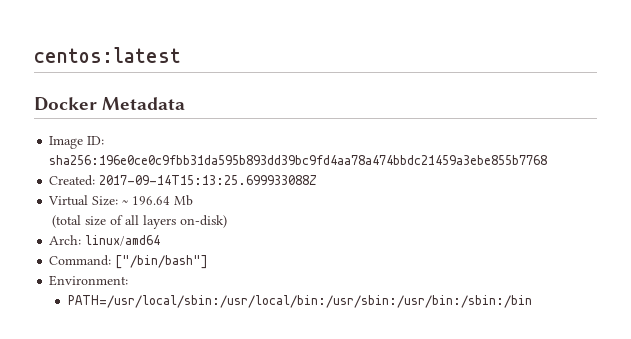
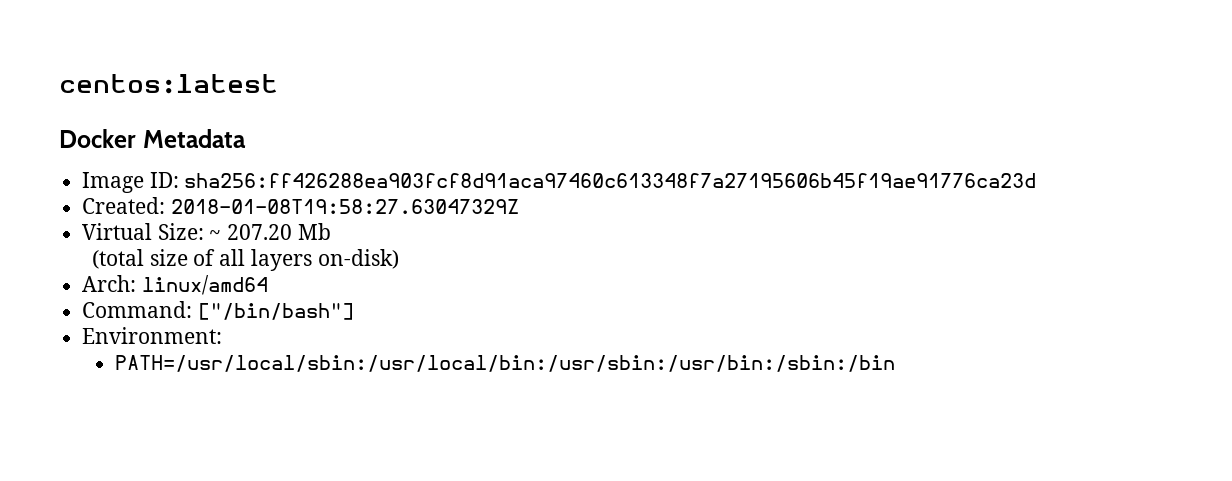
- Image ID: sha256:196e0ce0c9fbb31da595b893dd39bc9fd4aa78a474bbdc21459a3ebe855b7768
+ Image ID: sha256:ff426288ea903fcf8d91aca97460c613348f7a27195606b45f19ae91776ca23d
- Created: 2017-09-14T15:13:25.699933088Z
+ Created: 2018-01-08T19:58:27.63047329Z
- Virtual Size: ~ 196.64 Mb
+ Virtual Size: ~ 207.20 Mb

